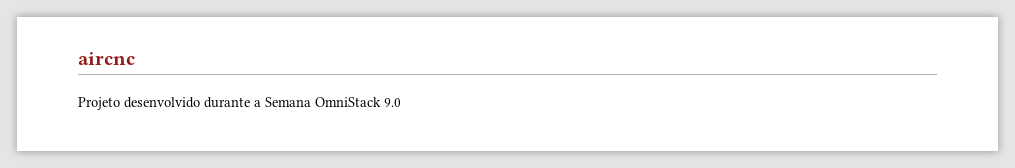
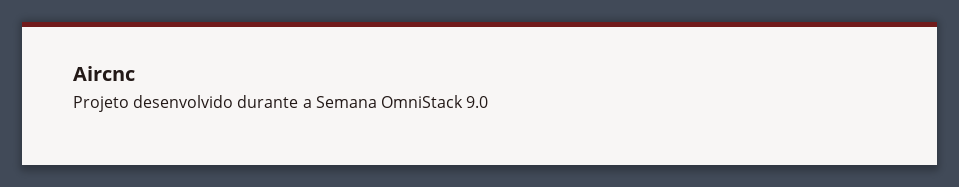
- aircnc
+ Aircnc

